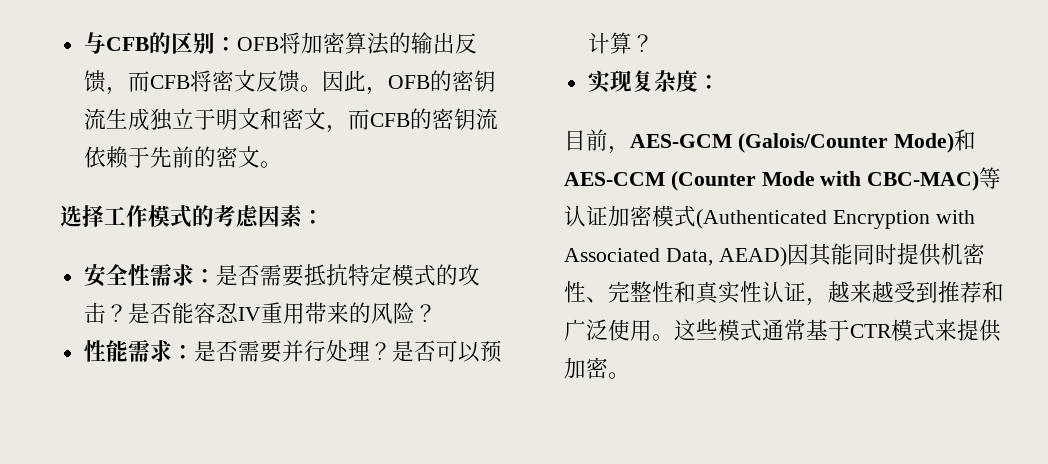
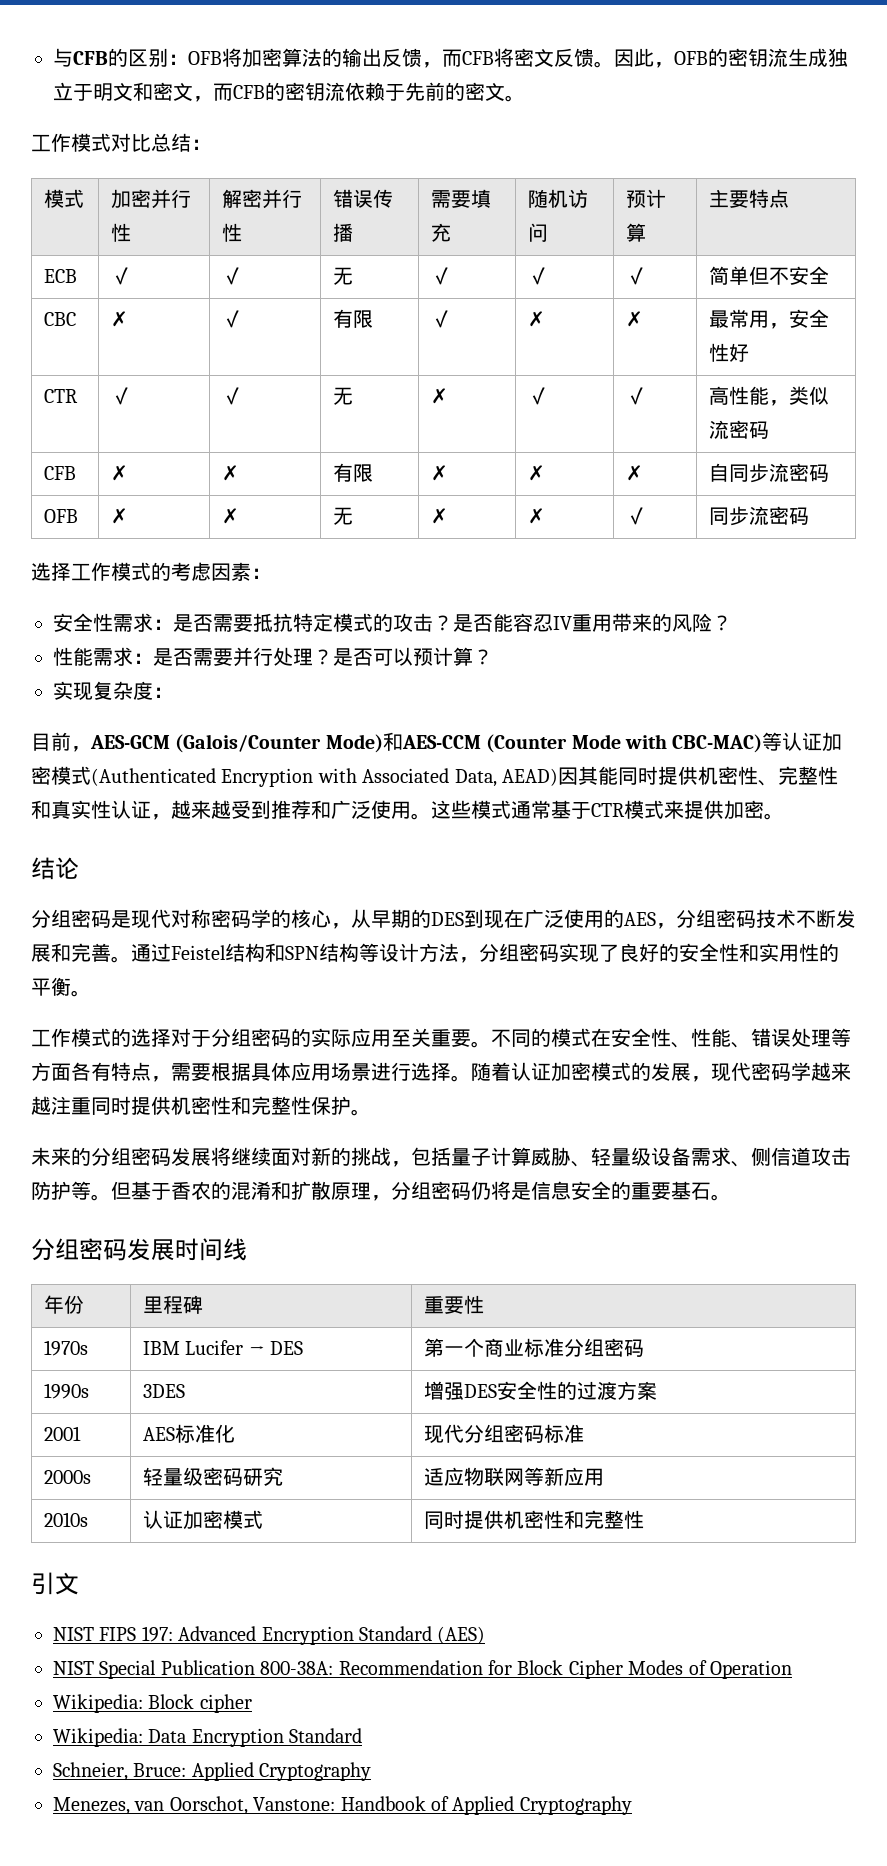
+ 工作模式对比总结：
+ 模式 | 加密并行性 | 解密并行性 | 错误传播 | 需要填充 | 随机访问 | 预计算 | 主要特点
+ ECB | ✓ | ✓ | 无 | ✓ | ✓ | ✓ | 简单但不安全
+ CBC | ✗ | ✓ | 有限 | ✓ | ✗ | ✗ | 最常用，安全性好
+ CTR | ✓ | ✓ | 无 | ✗ | ✓ | ✓ | 高性能，类似流密码
+ CFB | ✗ | ✗ | 有限 | ✗ | ✗ | ✗ | 自同步流密码
+ OFB | ✗ | ✗ | 无 | ✗ | ✗ | ✓ | 同步流密码
+ 结论
+ 分组密码是现代对称密码学的核心，从早期的DES到现在广泛使用的AES，分组密码技术不断发展和完善。通过Feistel结构和SPN结构等设计方法，分组密码实现了良好的安全性和实用性的平衡。
+ 工作模式的选择对于分组密码的实际应用至关重要。不同的模式在安全性、性能、错误处理等方面各有特点，需要根据具体应用场景进行选择。随着认证加密模式的发展，现代密码学越来越注重同时提供机密性和完整性保护。
+ 未来的分组密码发展将继续面对新的挑战，包括量子计算威胁、轻量级设备需求、侧信道攻击防护等。但基于香农的混淆和扩散原理，分组密码仍将是信息安全的重要基石。
+ 分组密码发展时间线
+ 年份 | 里程碑 | 重要性
+ 1970s | IBM Lucifer → DES | 第一个商业标准分组密码
+ 1990s | 3DES | 增强DES安全性的过渡方案
+ 2001 | AES标准化 | 现代分组密码标准
+ 2000s | 轻量级密码研究 | 适应物联网等新应用
+ 2010s | 认证加密模式 | 同时提供机密性和完整性
+ 引文
+ NIST FIPS 197: Advanced Encryption Standard (AES)
+ NIST Special Publication 800-38A: Recommendation for Block Cipher Modes of Operation
+ Wikipedia: Block cipher
+ Wikipedia: Data Encryption Standard
+ Schneier, Bruce: Applied Cryptography
+ Menezes, van Oorschot, Vanstone: Handbook of Applied Cryptography

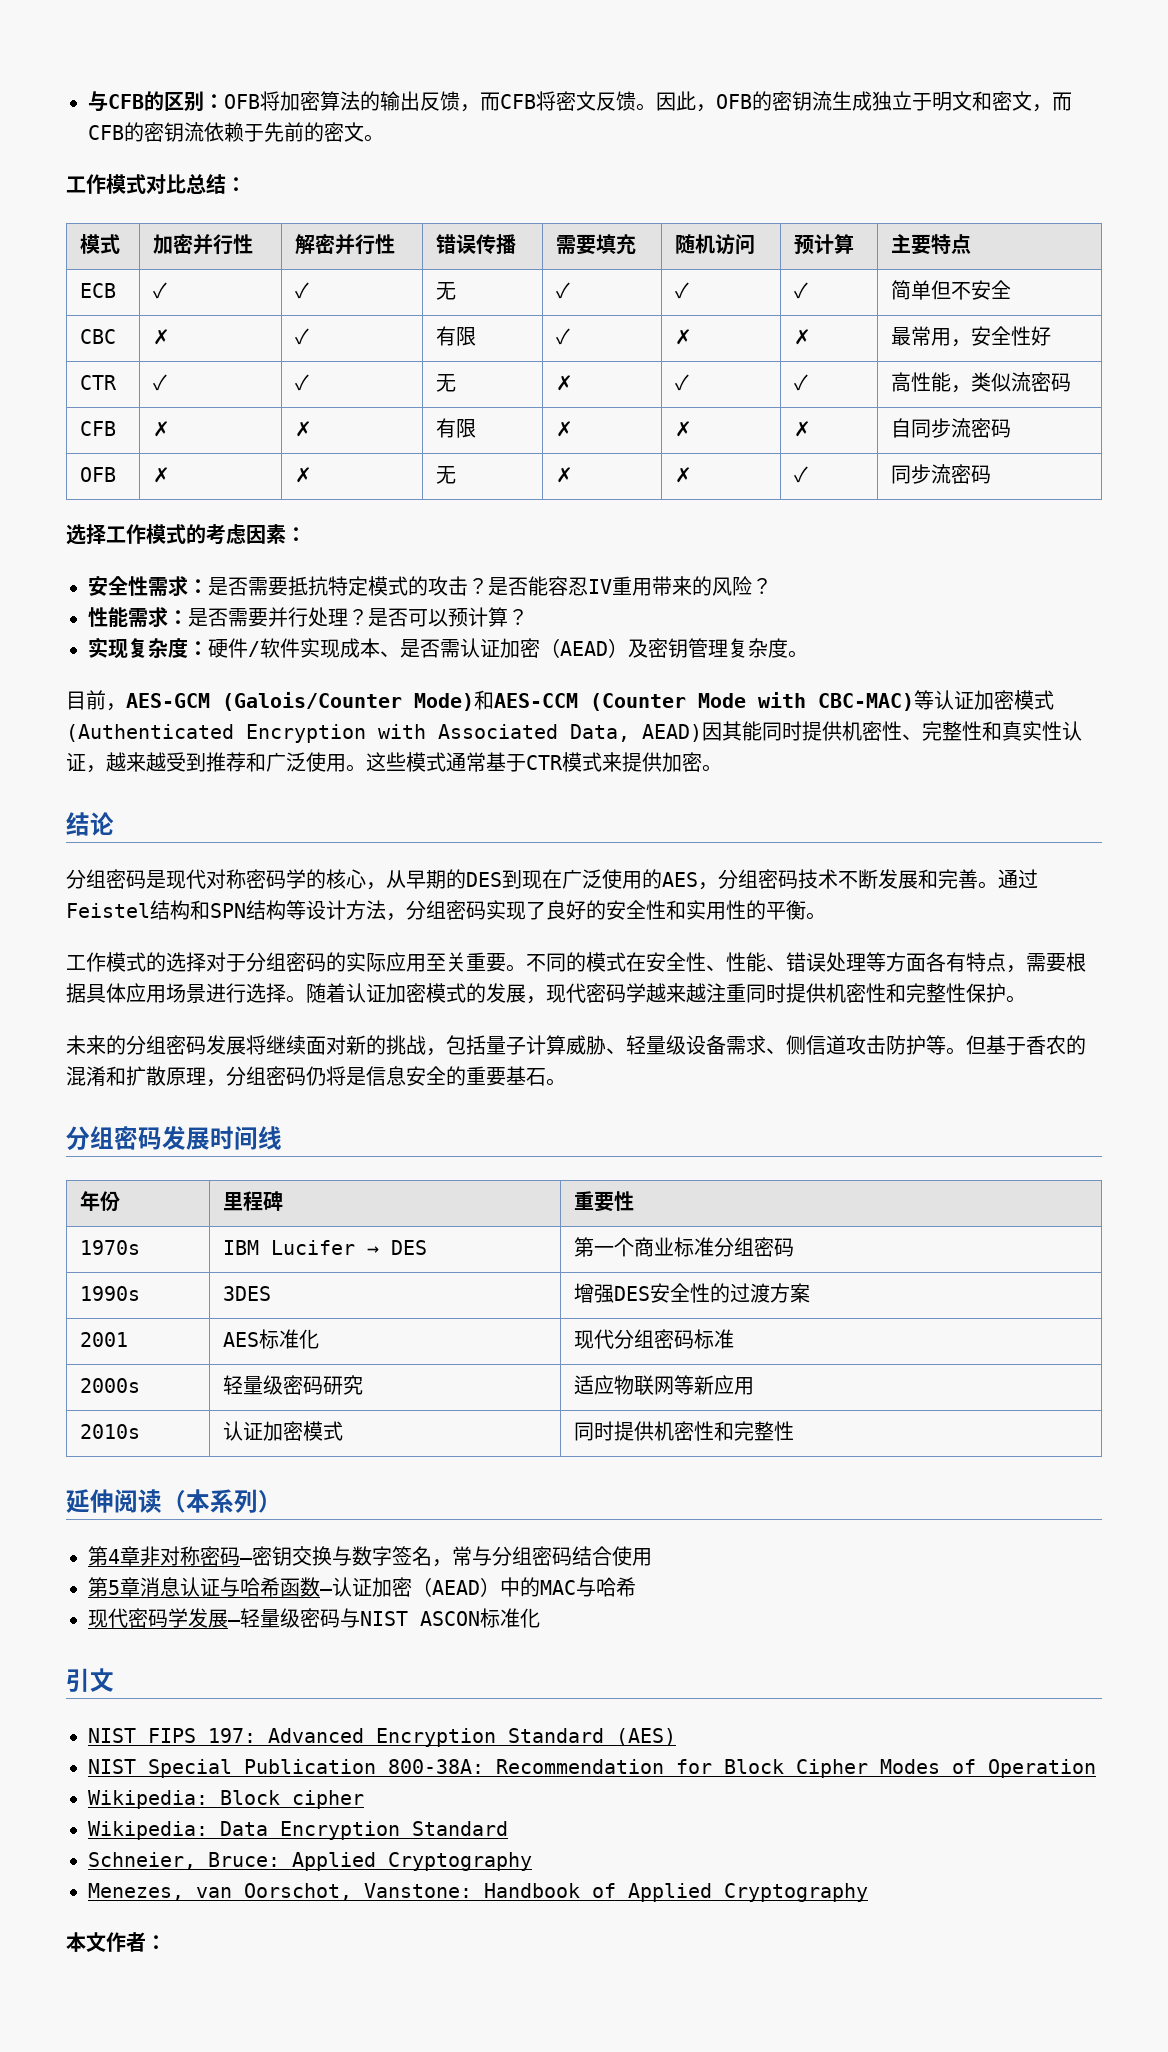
- 实现复杂度：
+ 实现复杂度：硬件/软件实现成本、是否需认证加密（AEAD）及密钥管理复杂度。
+ 延伸阅读（本系列）
+ 第4章非对称密码—密钥交换与数字签名，常与分组密码结合使用
+ 第5章消息认证与哈希函数—认证加密（AEAD）中的MAC与哈希
+ 现代密码学发展—轻量级密码与NIST ASCON标准化
+ 本文作者：

